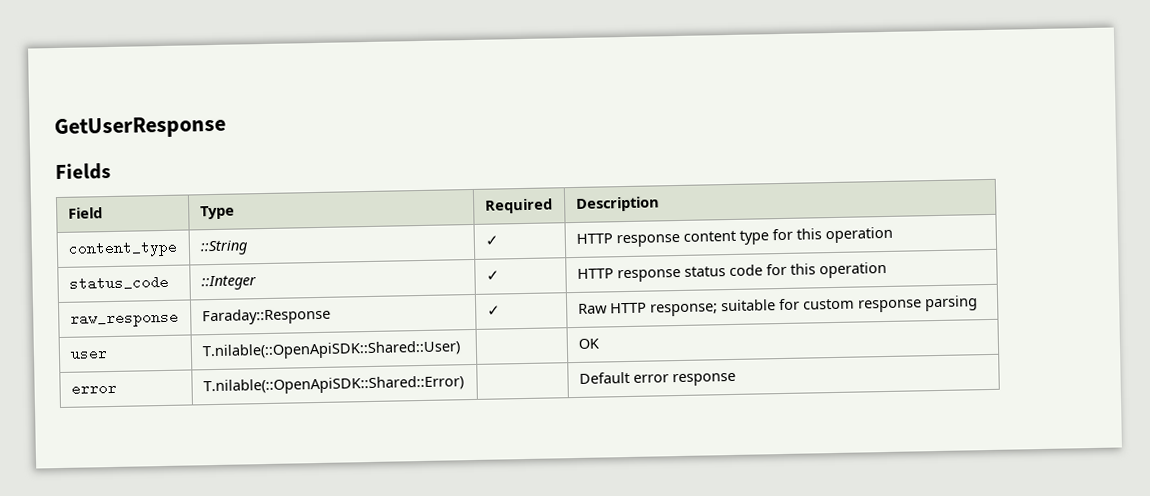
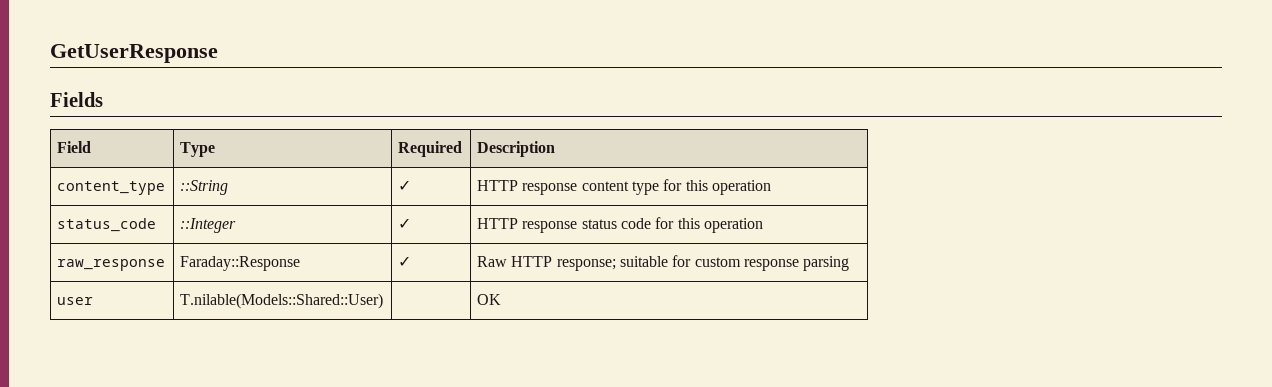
- user | T.nilable(::OpenApiSDK::Shared::User) | | OK
+ user | T.nilable(Models::Shared::User) | | OK
- error | T.nilable(::OpenApiSDK::Shared::Error) | | Default error response

